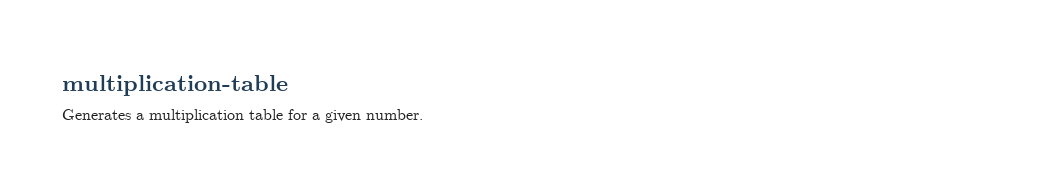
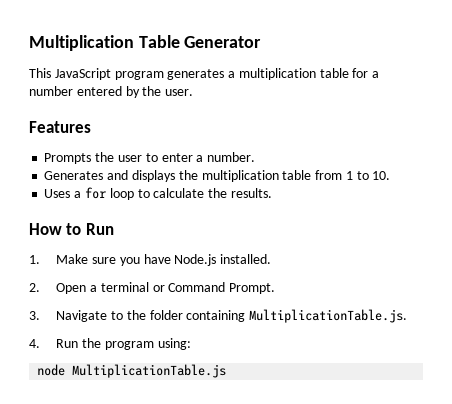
- multiplication-table
- Generates a multiplication table for a given number.
+ Multiplication Table Generator
+ This JavaScript program generates a multiplication table for a number entered by the user.
+ Features
+ Prompts the user to enter a number.
+ Generates and displays the multiplication table from 1 to 10.
+ Uses a for loop to calculate the results.
+ How to Run
+ 1. Make sure you have Node.js installed.
+ 2. Open a terminal or Command Prompt.
+ 3. Navigate to the folder containing MultiplicationTable.js.
+ 4. Run the program using:
+ node MultiplicationTable.js

